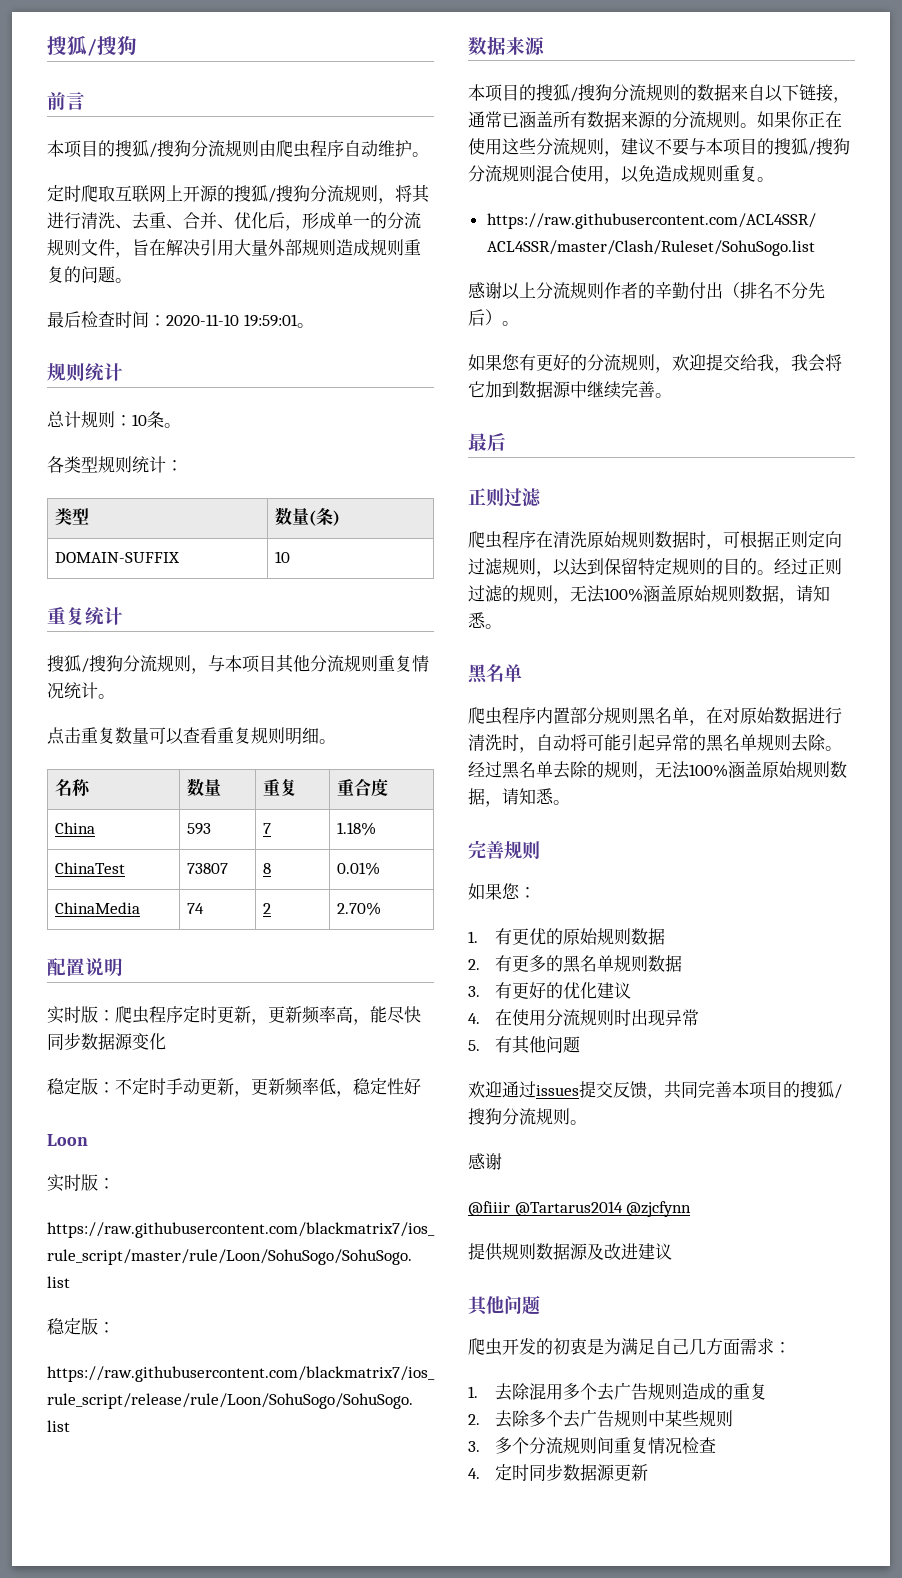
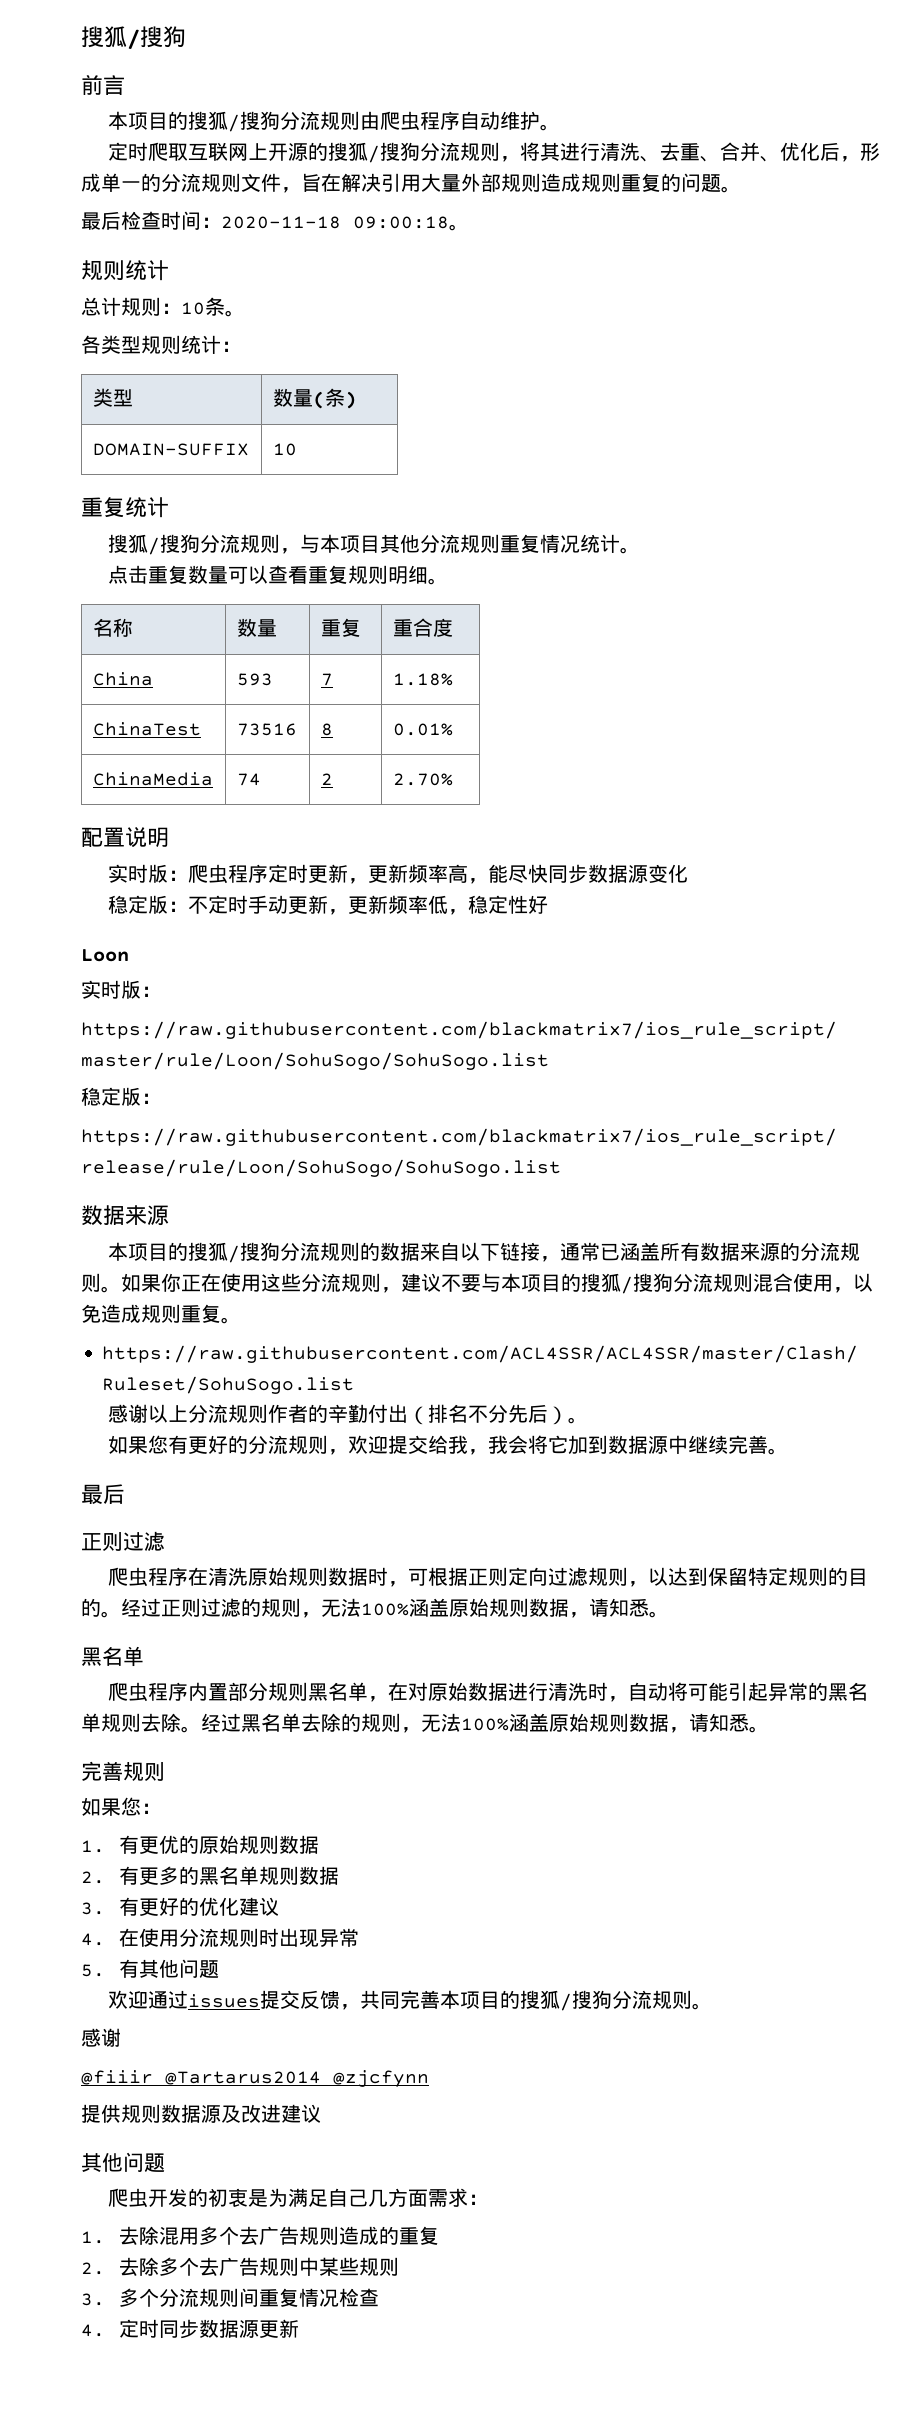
- 最后检查时间：2020-11-10 19:59:01。
+ 最后检查时间：2020-11-18 09:00:18。
- ChinaTest | 73807 | 8 | 0.01%
+ ChinaTest | 73516 | 8 | 0.01%

